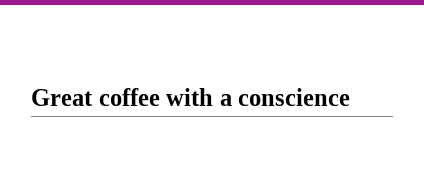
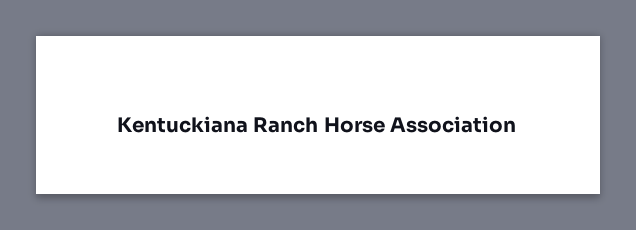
- Great coffee with a conscience
+ Kentuckiana Ranch Horse Association

